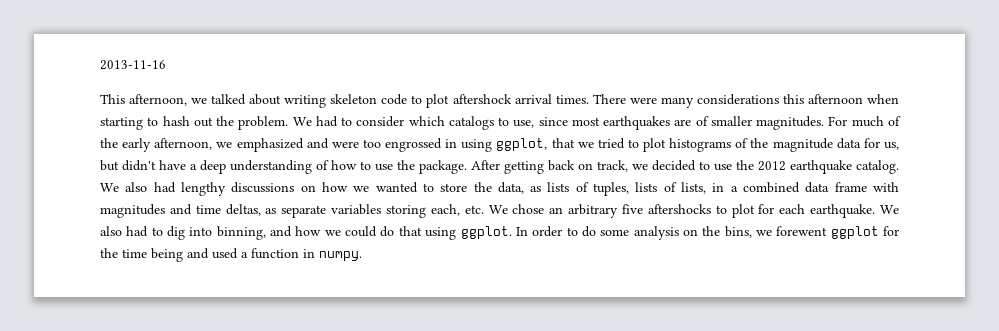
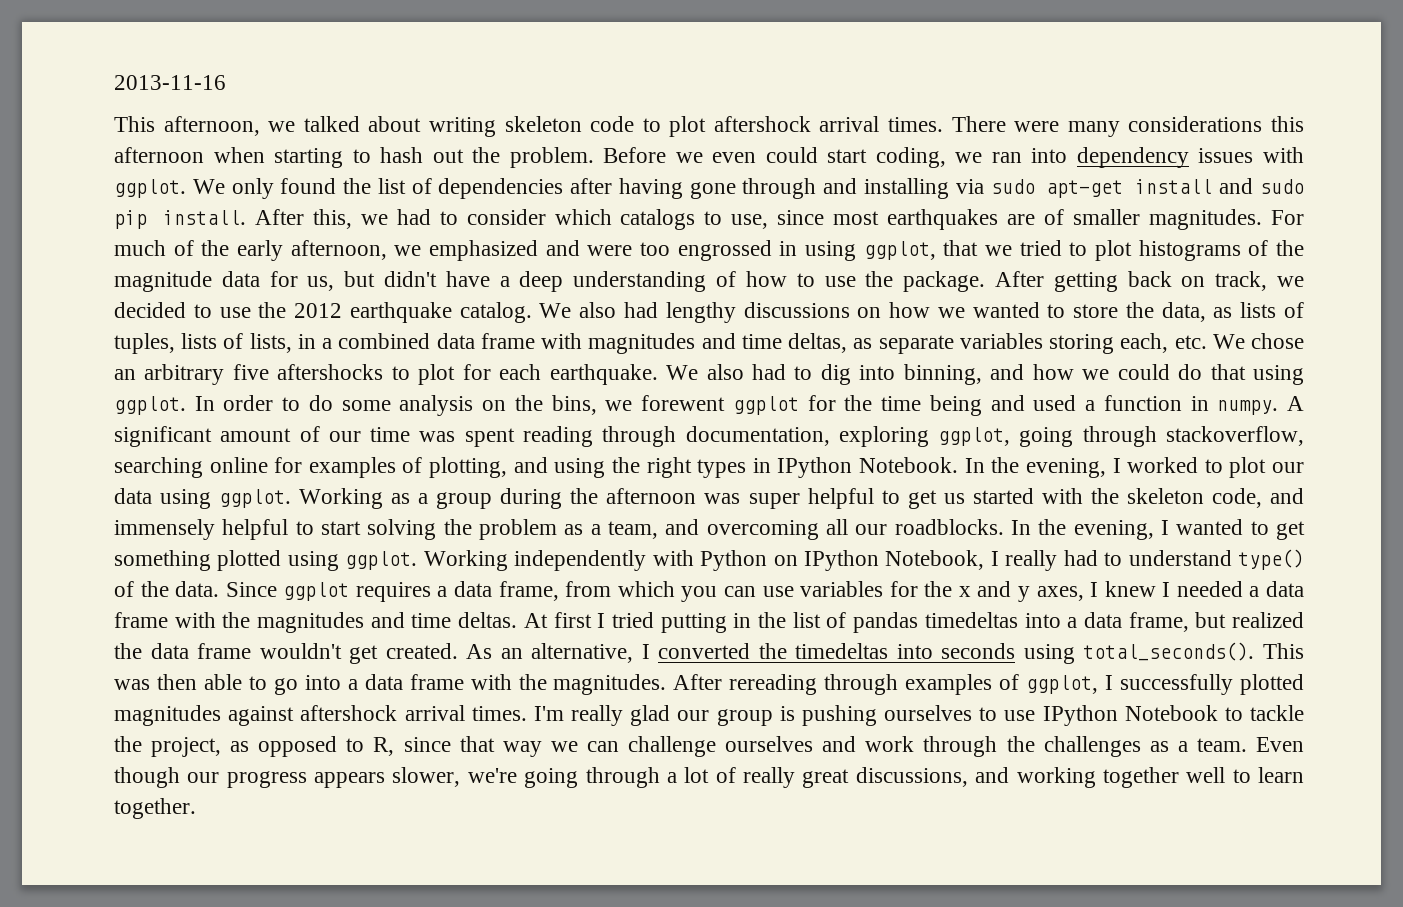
- We had to consider which catalogs to use, since most earthquakes are of smaller magnitudes.
+ Before we even could start coding, we ran into dependency issues with ggplot. We only found the list of dependencies after having gone through and installing via sudo apt-get install and sudo pip install. After this, we had to consider which catalogs to use, since most earthquakes are of smaller magnitudes.
+ A significant amount of our time was spent reading through documentation, exploring ggplot, going through stackoverflow, searching online for examples of plotting, and using the right types in IPython Notebook. In the evening, I worked to plot our data using ggplot. Working as a group during the afternoon was super helpful to get us started with the skeleton code, and immensely helpful to start solving the problem as a team, and overcoming all our roadblocks. In the evening, I wanted to get something plotted using ggplot. Working independently with Python on IPython Notebook, I really had to understand type() of the data. Since ggplot requires a data frame, from which you can use variables for the x and y axes, I knew I needed a data frame with the magnitudes and time deltas. At first I tried putting in the list of pandas timedeltas into a data frame, but realized the data frame wouldn't get created. As an alternative, I converted the timedeltas into seconds using total_seconds(). This was then able to go into a data frame with the magnitudes. After rereading through examples of ggplot, I successfully plotted magnitudes against aftershock arrival times. I'm really glad our group is pushing ourselves to use IPython Notebook to tackle the project, as opposed to R, since that way we can challenge ourselves and work through the challenges as a team. Even though our progress appears slower, we're going through a lot of really great discussions, and working together well to learn together.

